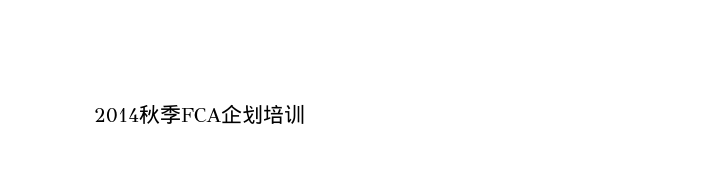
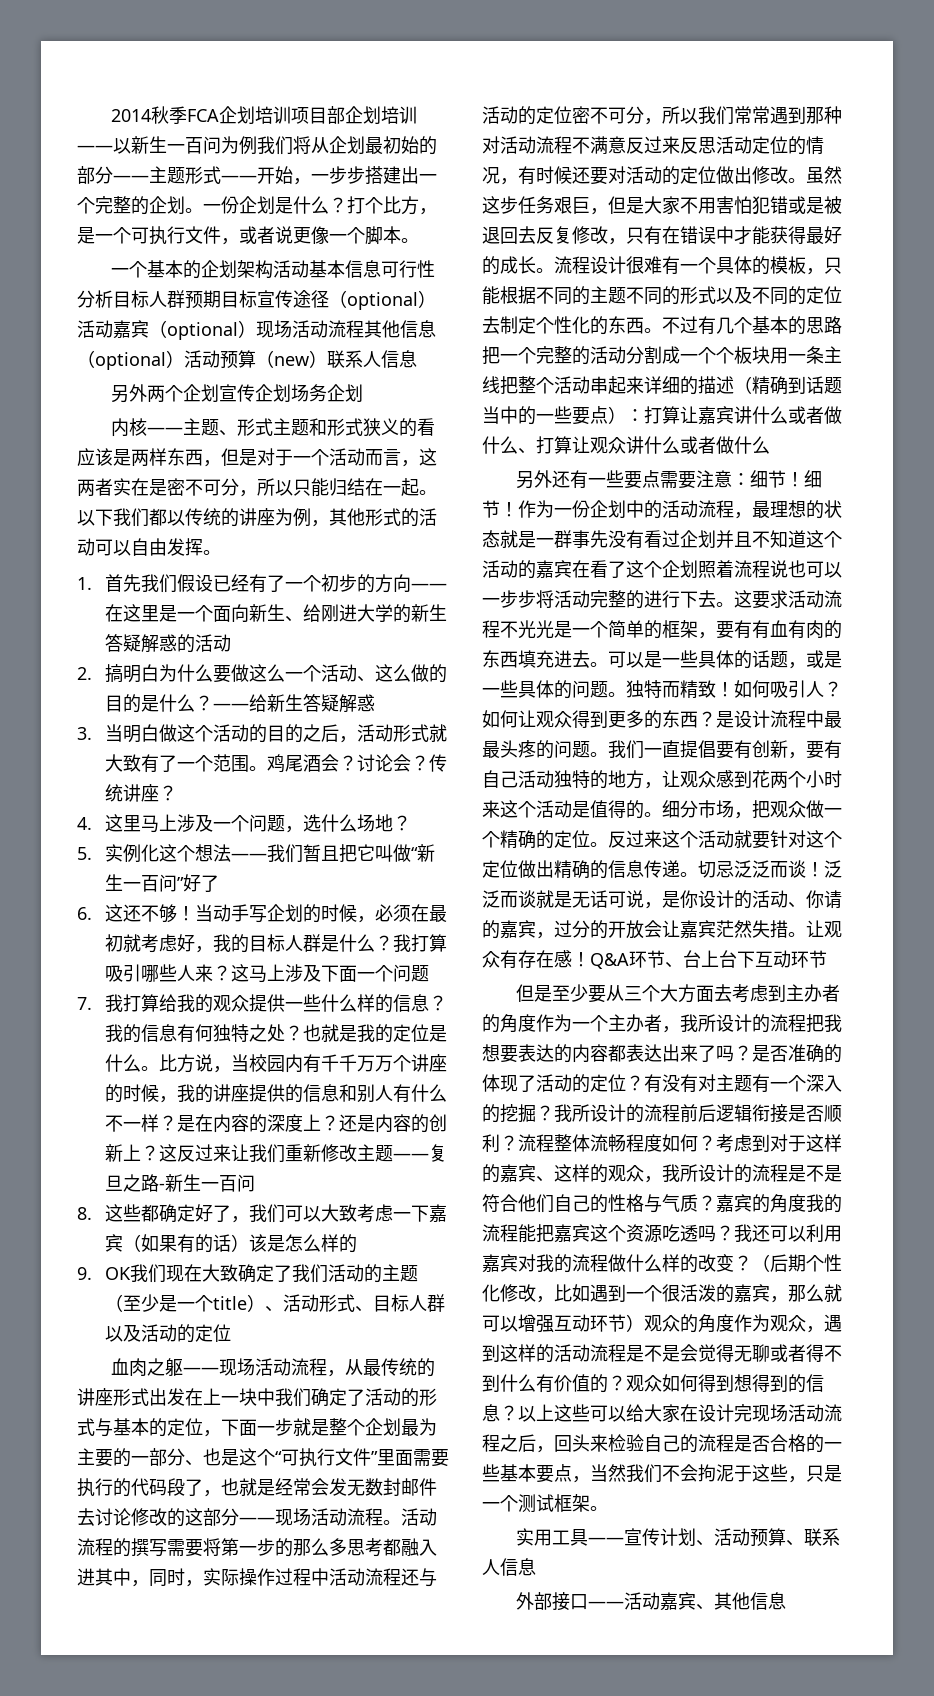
- 2014秋季FCA企划培训
+ 2014秋季FCA企划培训项目部企划培训——以新生一百问为例我们将从企划最初始的部分——主题形式——开始，一步步搭建出一个完整的企划。一份企划是什么？打个比方，是一个可执行文件，或者说更像一个脚本。
+ 一个基本的企划架构活动基本信息可行性分析目标人群预期目标宣传途径（optional）活动嘉宾（optional）现场活动流程其他信息（optional）活动预算（new）联系人信息
+ 另外两个企划宣传企划场务企划
+ 内核——主题、形式主题和形式狭义的看应该是两样东西，但是对于一个活动而言，这两者实在是密不可分，所以只能归结在一起。以下我们都以传统的讲座为例，其他形式的活动可以自由发挥。
+ 1.首先我们假设已经有了一个初步的方向——在这里是一个面向新生、给刚进大学的新生答疑解惑的活动
+ 2.搞明白为什么要做这么一个活动、这么做的目的是什么？——给新生答疑解惑
+ 3.当明白做这个活动的目的之后，活动形式就大致有了一个范围。鸡尾酒会？讨论会？传统讲座？
+ 4.这里马上涉及一个问题，选什么场地？
+ 5.实例化这个想法——我们暂且把它叫做“新生一百问”好了
+ 6.这还不够！当动手写企划的时候，必须在最初就考虑好，我的目标人群是什么？我打算吸引哪些人来？这马上涉及下面一个问题
+ 7.我打算给我的观众提供一些什么样的信息？我的信息有何独特之处？也就是我的定位是什么。比方说，当校园内有千千万万个讲座的时候，我的讲座提供的信息和别人有什么不一样？是在内容的深度上？还是内容的创新上？这反过来让我们重新修改主题——复旦之路-新生一百问
+ 8.这些都确定好了，我们可以大致考虑一下嘉宾（如果有的话）该是怎么样的
+ 9. OK我们现在大致确定了我们活动的主题（至少是一个title）、活动形式、目标人群以及活动的定位
+ 血肉之躯——现场活动流程，从最传统的讲座形式出发在上一块中我们确定了活动的形式与基本的定位，下面一步就是整个企划最为主要的一部分、也是这个“可执行文件”里面需要执行的代码段了，也就是经常会发无数封邮件去讨论修改的这部分——现场活动流程。活动流程的撰写需要将第一步的那么多思考都融入进其中，同时，实际操作过程中活动流程还与活动的定位密不可分，所以我们常常遇到那种对活动流程不满意反过来反思活动定位的情况，有时候还要对活动的定位做出修改。虽然这步任务艰巨，但是大家不用害怕犯错或是被退回去反复修改，只有在错误中才能获得最好的成长。流程设计很难有一个具体的模板，只能根据不同的主题不同的形式以及不同的定位去制定个性化的东西。不过有几个基本的思路把一个完整的活动分割成一个个板块用一条主线把整个活动串起来详细的描述（精确到话题当中的一些要点）：打算让嘉宾讲什么或者做什么、打算让观众讲什么或者做什么
+ 另外还有一些要点需要注意：细节！细节！作为一份企划中的活动流程，最理想的状态就是一群事先没有看过企划并且不知道这个活动的嘉宾在看了这个企划照着流程说也可以一步步将活动完整的进行下去。这要求活动流程不光光是一个简单的框架，要有有血有肉的东西填充进去。可以是一些具体的话题，或是一些具体的问题。独特而精致！如何吸引人？如何让观众得到更多的东西？是设计流程中最最头疼的问题。我们一直提倡要有创新，要有自己活动独特的地方，让观众感到花两个小时来这个活动是值得的。细分市场，把观众做一个精确的定位。反过来这个活动就要针对这个定位做出精确的信息传递。切忌泛泛而谈！泛泛而谈就是无话可说，是你设计的活动、你请的嘉宾，过分的开放会让嘉宾茫然失措。让观众有存在感！Q&A环节、台上台下互动环节
+ 但是至少要从三个大方面去考虑到主办者的角度作为一个主办者，我所设计的流程把我想要表达的内容都表达出来了吗？是否准确的体现了活动的定位？有没有对主题有一个深入的挖掘？我所设计的流程前后逻辑衔接是否顺利？流程整体流畅程度如何？考虑到对于这样的嘉宾、这样的观众，我所设计的流程是不是符合他们自己的性格与气质？嘉宾的角度我的流程能把嘉宾这个资源吃透吗？我还可以利用嘉宾对我的流程做什么样的改变？（后期个性化修改，比如遇到一个很活泼的嘉宾，那么就可以增强互动环节）观众的角度作为观众，遇到这样的活动流程是不是会觉得无聊或者得不到什么有价值的？观众如何得到想得到的信息？以上这些可以给大家在设计完现场活动流程之后，回头来检验自己的流程是否合格的一些基本要点，当然我们不会拘泥于这些，只是一个测试框架。
+ 实用工具——宣传计划、活动预算、联系人信息
+ 外部接口——活动嘉宾、其他信息

